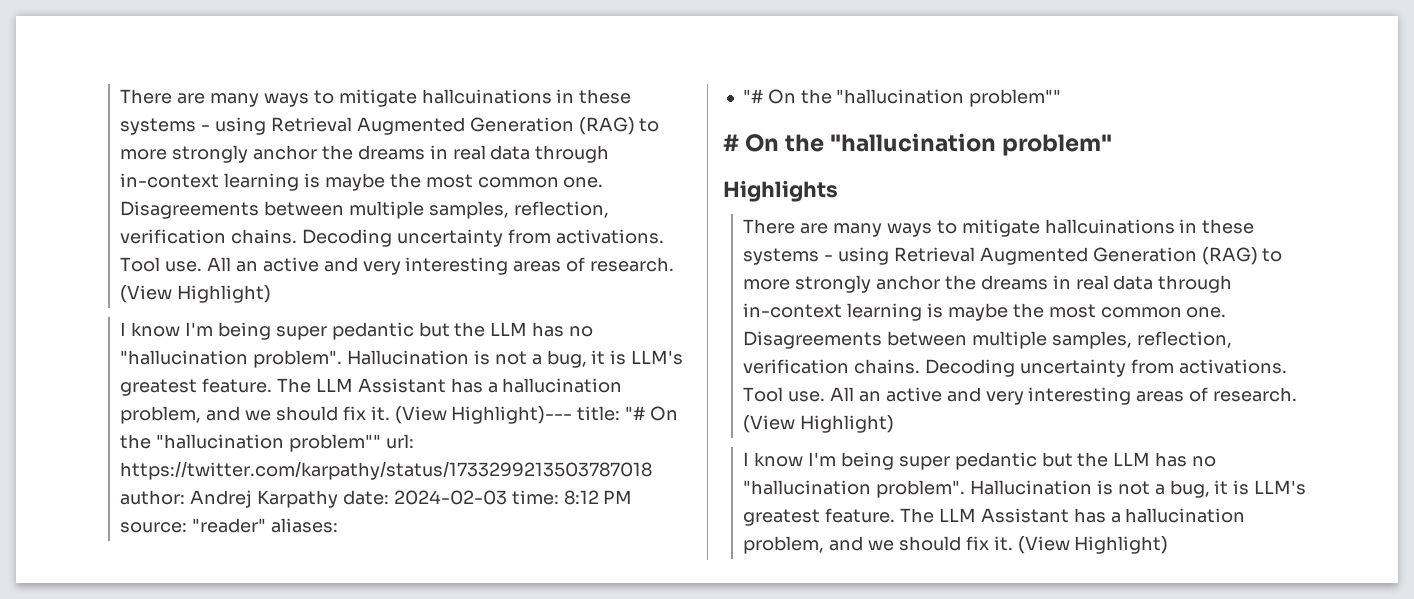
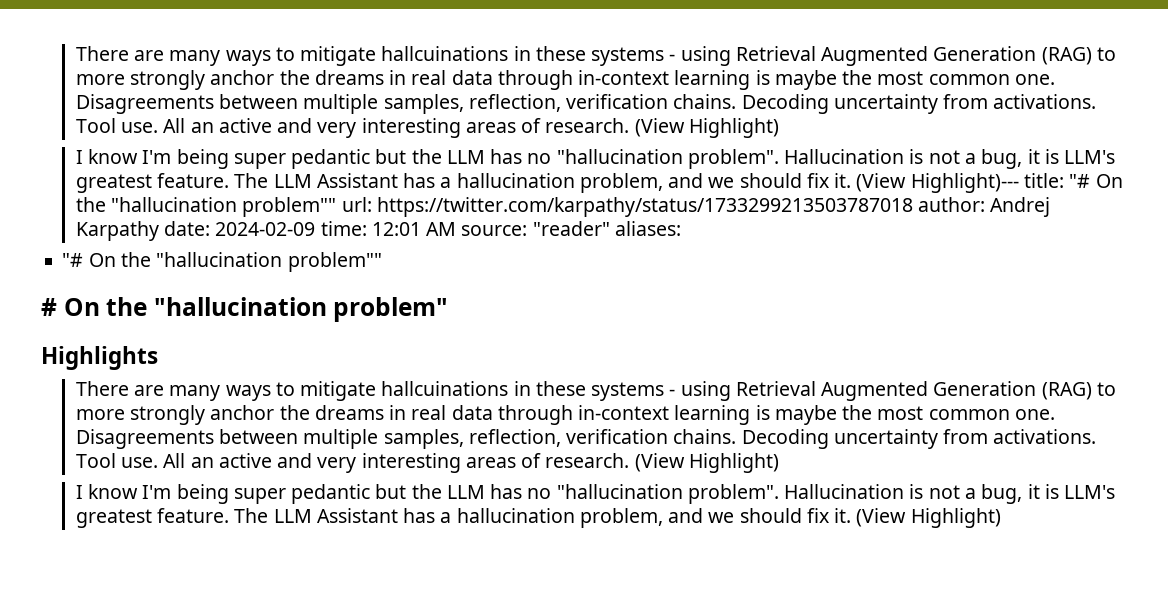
- (View Highlight)--- title: "# On the "hallucination problem"" url: https://twitter.com/karpathy/status/1733299213503787018 author: Andrej Karpathy date: 2024-02-03 time: 8:12 PM source: "reader" aliases:
+ (View Highlight)--- title: "# On the "hallucination problem"" url: https://twitter.com/karpathy/status/1733299213503787018 author: Andrej Karpathy date: 2024-02-09 time: 12:01 AM source: "reader" aliases:

